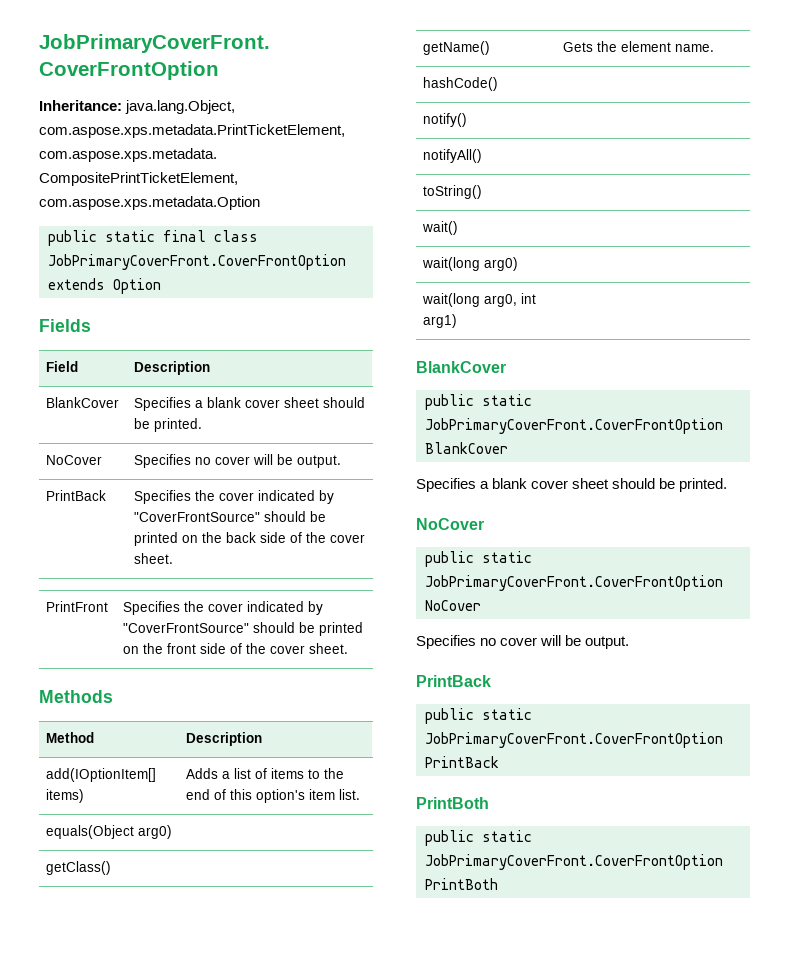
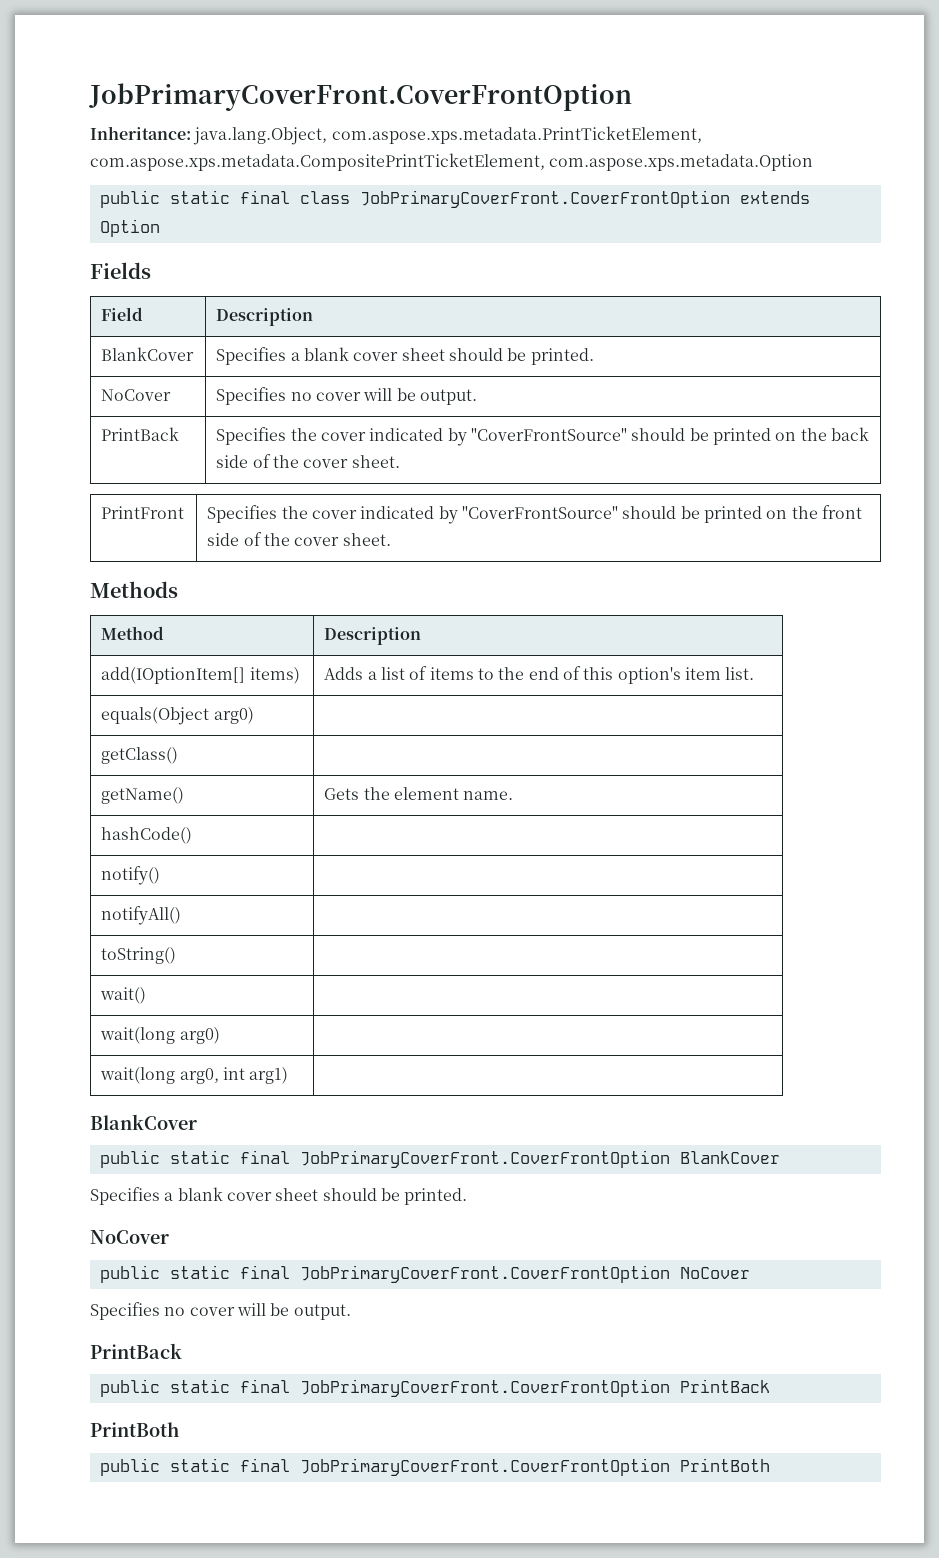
- public static JobPrimaryCoverFront.CoverFrontOption BlankCover
+ public static final JobPrimaryCoverFront.CoverFrontOption BlankCover
- public static JobPrimaryCoverFront.CoverFrontOption NoCover
+ public static final JobPrimaryCoverFront.CoverFrontOption NoCover
- public static JobPrimaryCoverFront.CoverFrontOption PrintBack
+ public static final JobPrimaryCoverFront.CoverFrontOption PrintBack
- public static JobPrimaryCoverFront.CoverFrontOption PrintBoth
+ public static final JobPrimaryCoverFront.CoverFrontOption PrintBoth

